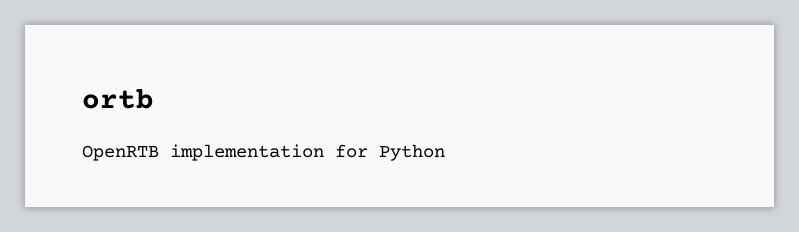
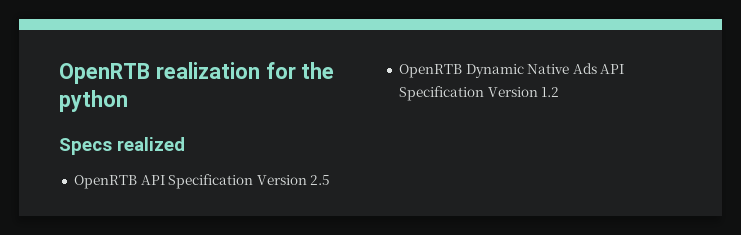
- ortb
- OpenRTB implementation for Python
+ OpenRTB realization for the python
+ Specs realized
+ OpenRTB API Specification Version 2.5
+ OpenRTB Dynamic Native Ads API Specification Version 1.2

